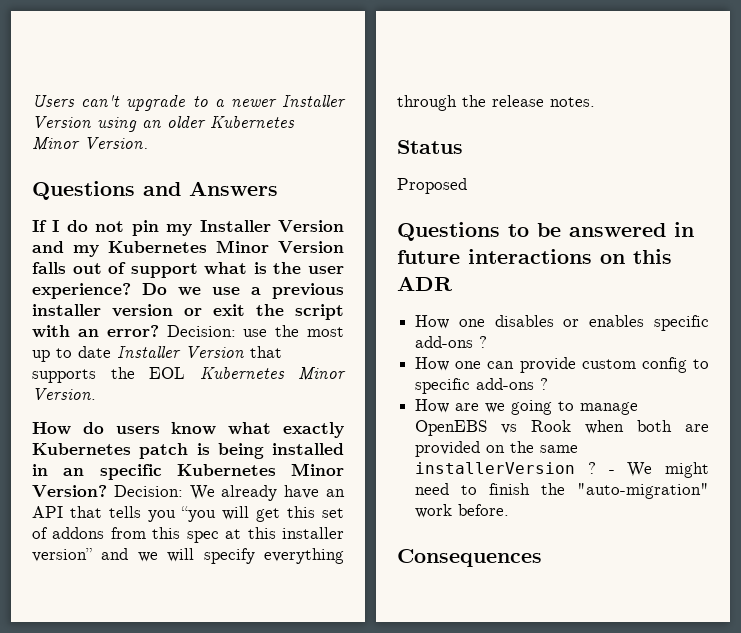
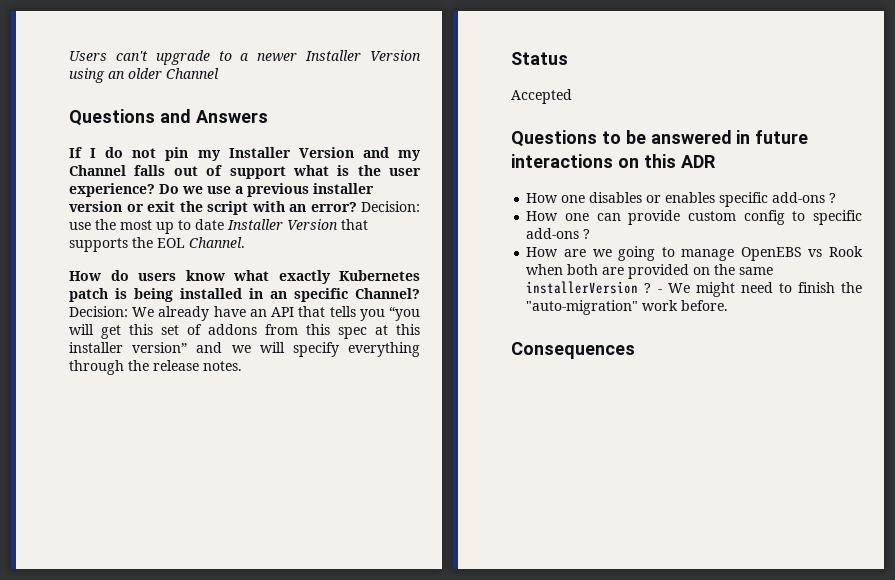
- Users can't upgrade to a newer Installer Version using an older Kubernetes Minor Version.
+ Users can't upgrade to a newer Installer Version using an older Channel
- If I do not pin my Installer Version and my Kubernetes Minor Version falls out of support what is the user experience?
+ If I do not pin my Installer Version and my Channel falls out of support what is the user experience?
- Decision: use the most up to date Installer Version that supports the EOL Kubernetes Minor Version.
+ Decision: use the most up to date Installer Version that supports the EOL Channel.
- How do users know what exactly Kubernetes patch is being installed in an specific Kubernetes Minor Version?
+ How do users know what exactly Kubernetes patch is being installed in an specific Channel?
- Proposed
+ Accepted

